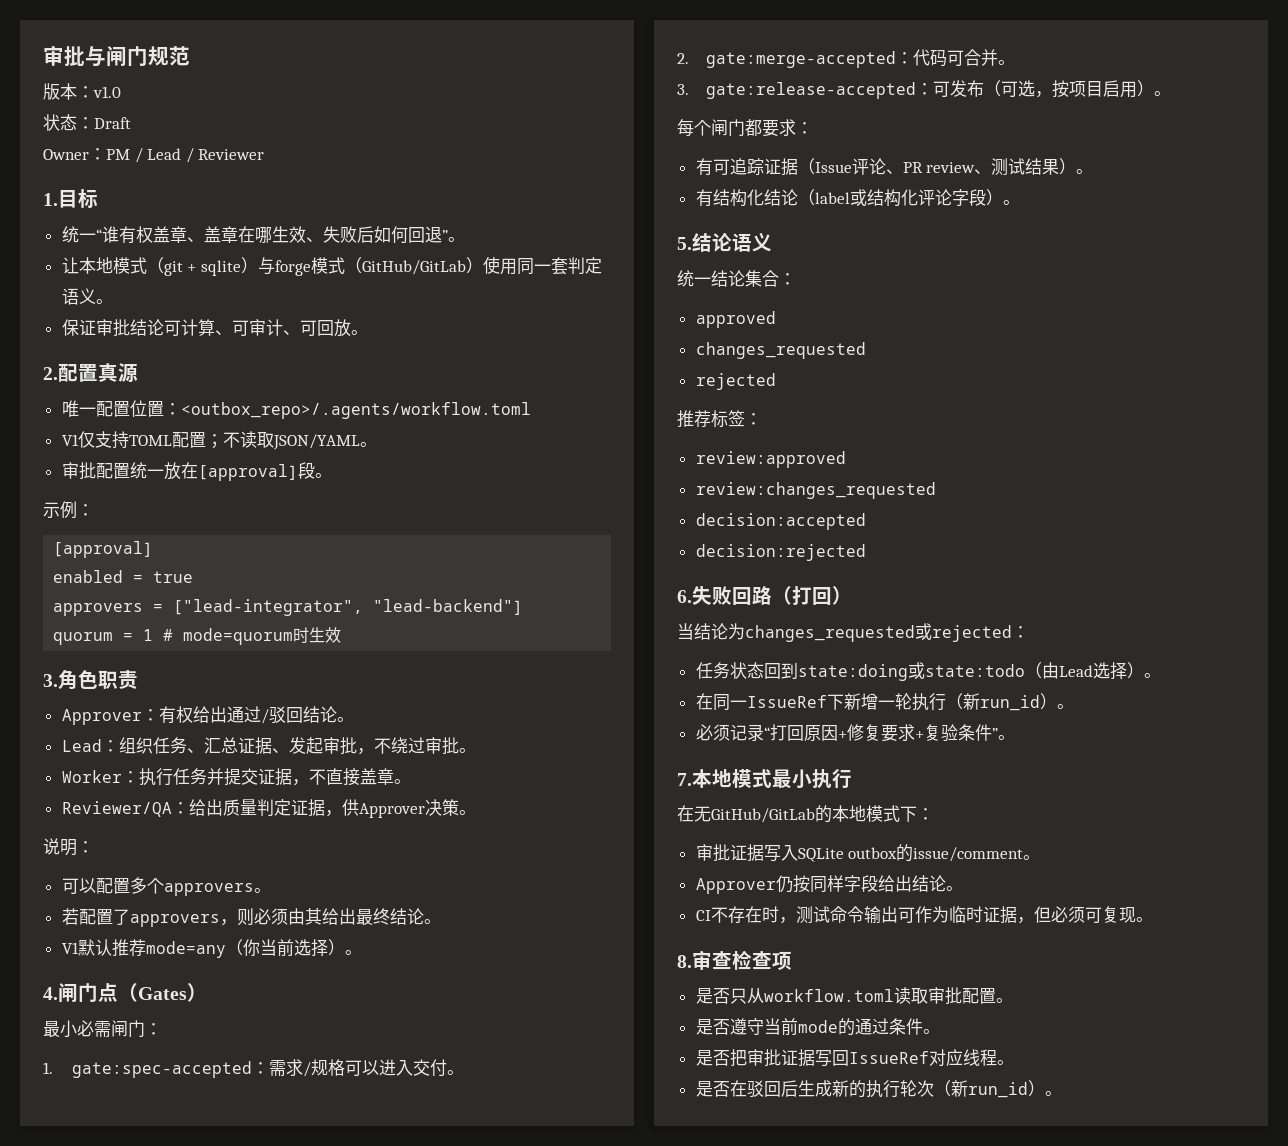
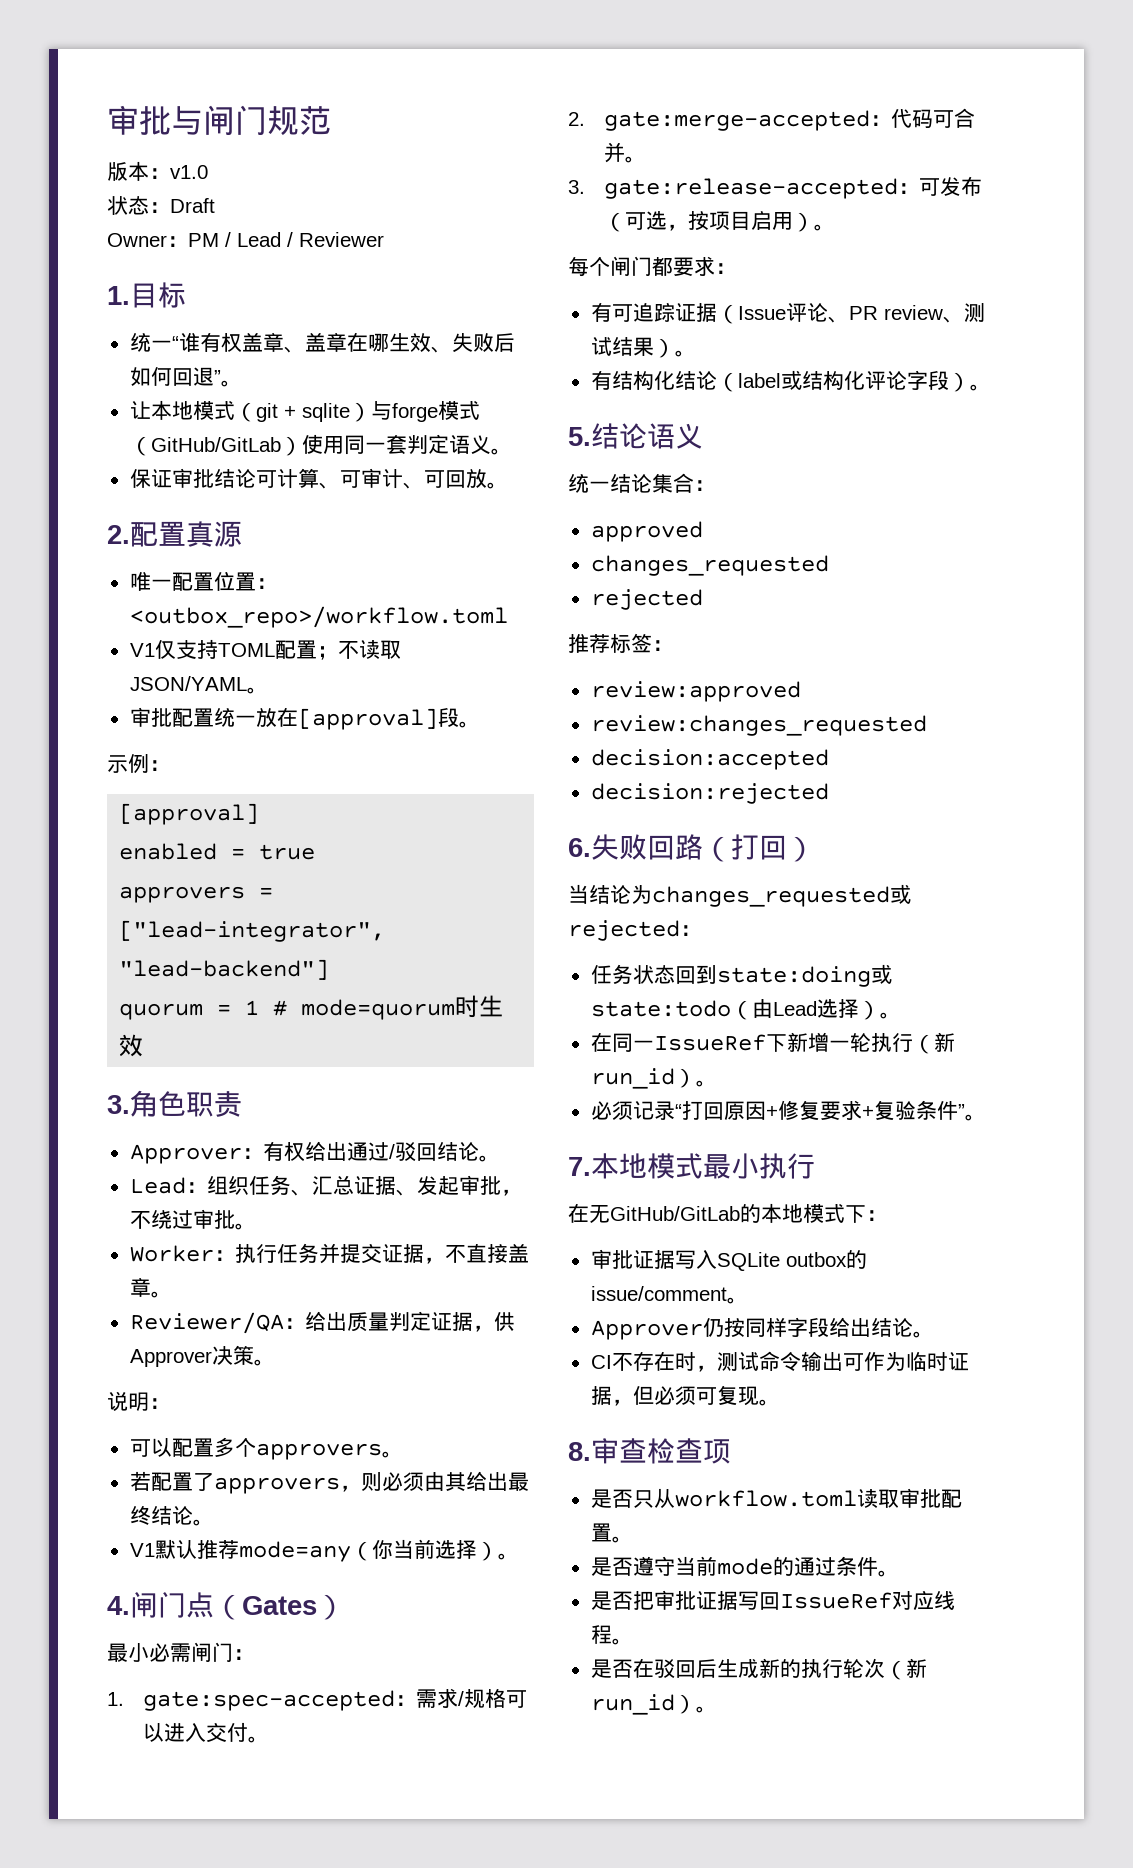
- 唯一配置位置：<outbox_repo>/.agents/workflow.toml
+ 唯一配置位置：<outbox_repo>/workflow.toml

